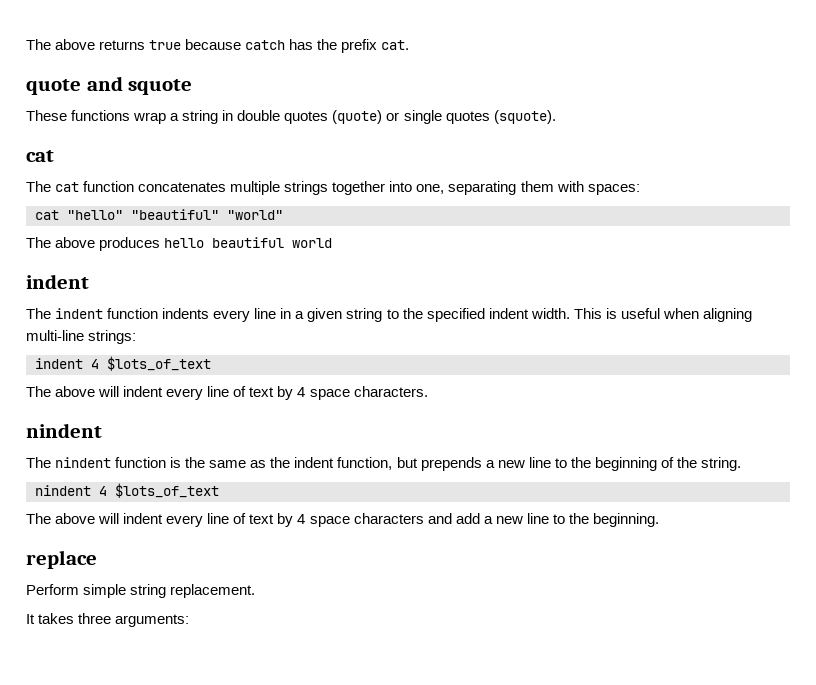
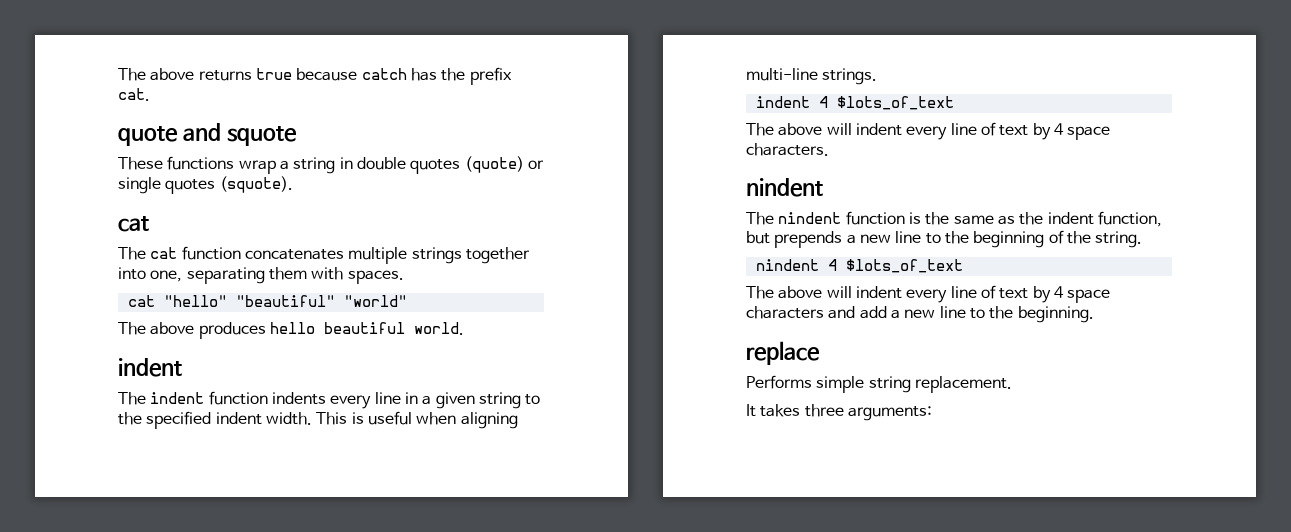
- The cat function concatenates multiple strings together into one, separating them with spaces:
+ The cat function concatenates multiple strings together into one, separating them with spaces.
- The above produces hello beautiful world
+ The above produces hello beautiful world.
- This is useful when aligning multi-line strings:
+ This is useful when aligning multi-line strings.
- Perform simple string replacement.
+ Performs simple string replacement.

